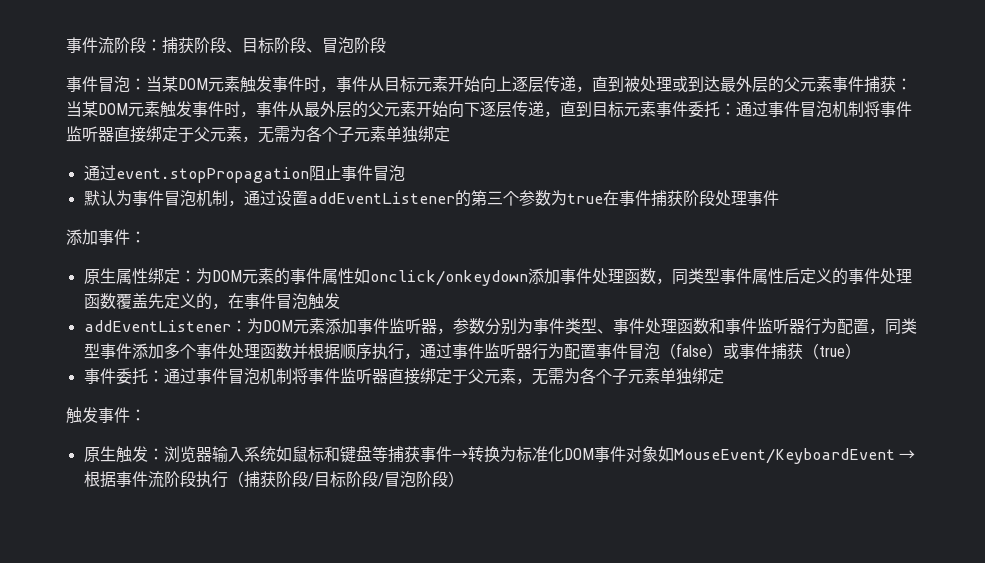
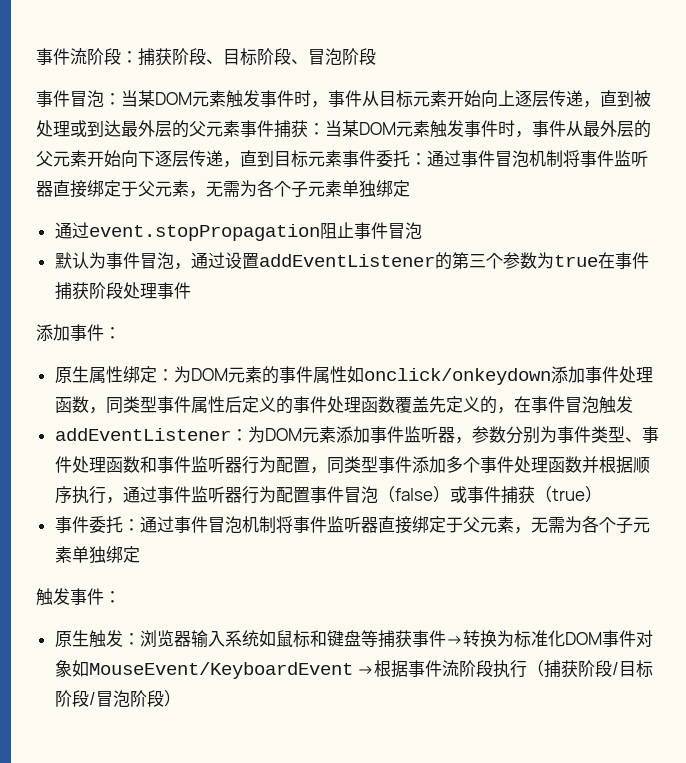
- 默认为事件冒泡机制，通过设置addEventListener的第三个参数为true在事件捕获阶段处理事件
+ 默认为事件冒泡，通过设置addEventListener的第三个参数为true在事件捕获阶段处理事件

